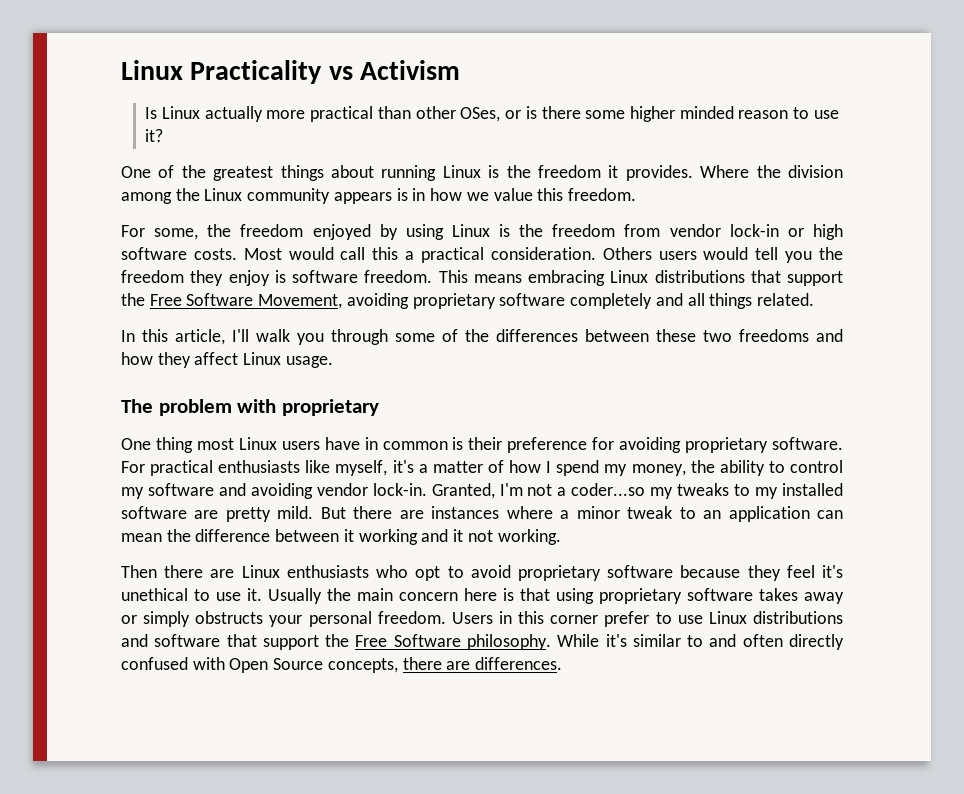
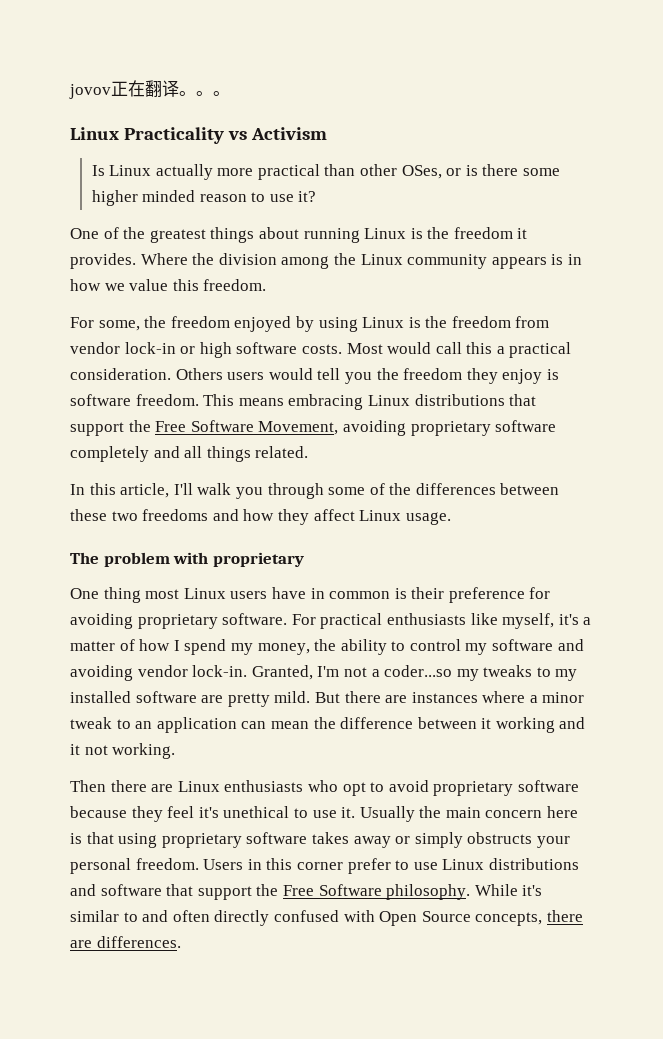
+ jovov正在翻译。。。

